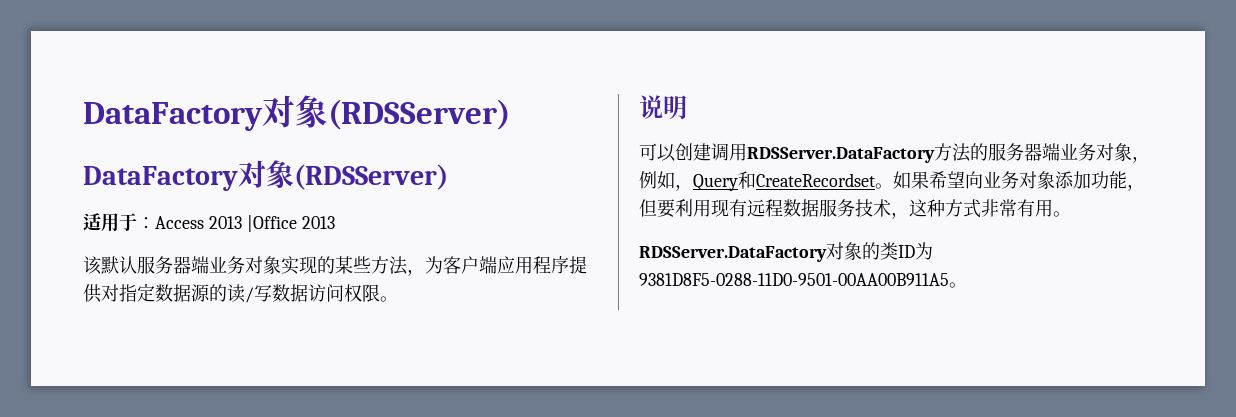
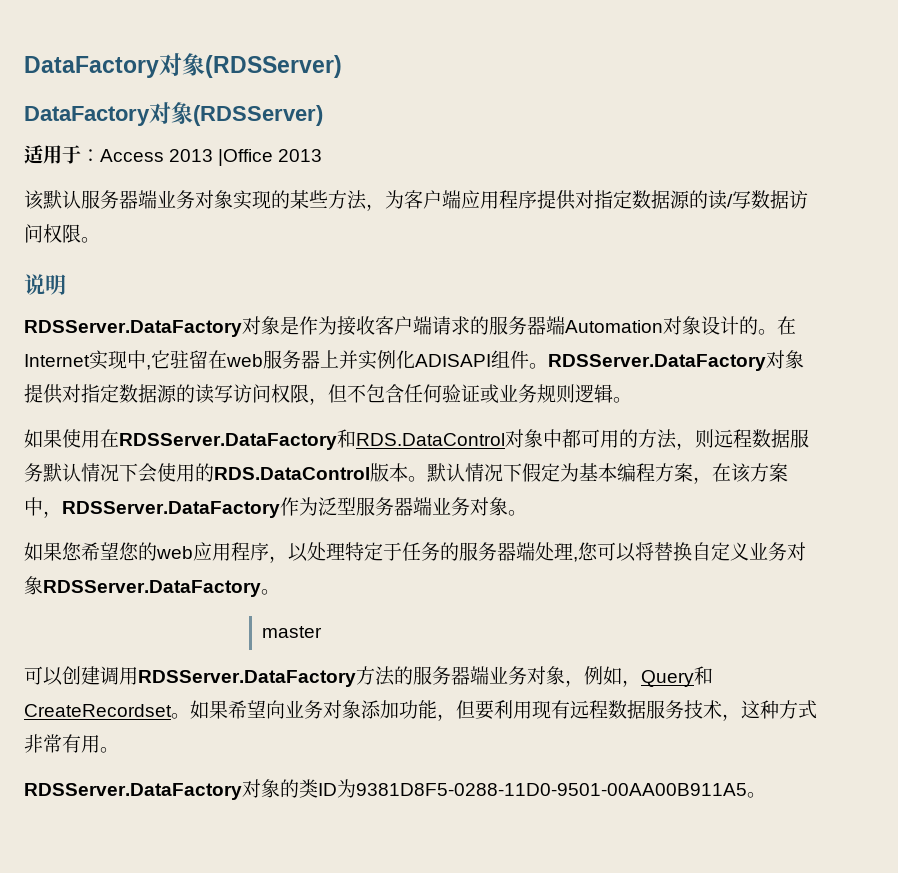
+ RDSServer.DataFactory对象是作为接收客户端请求的服务器端Automation对象设计的。在Internet实现中,它驻留在web服务器上并实例化ADISAPI组件。RDSServer.DataFactory对象提供对指定数据源的读写访问权限，但不包含任何验证或业务规则逻辑。
+ 如果使用在RDSServer.DataFactory和RDS.DataControl对象中都可用的方法，则远程数据服务默认情况下会使用的RDS.DataControl版本。默认情况下假定为基本编程方案，在该方案中，RDSServer.DataFactory作为泛型服务器端业务对象。
+ 如果您希望您的web应用程序，以处理特定于任务的服务器端处理,您可以将替换自定义业务对象RDSServer.DataFactory。
+ master

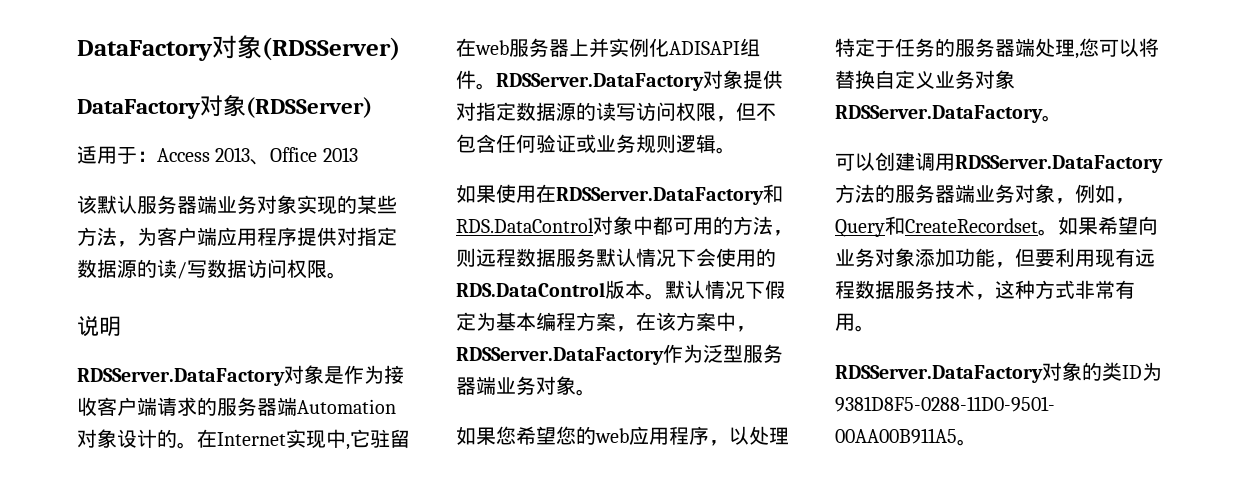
- 适用于：Access 2013 |Office 2013
+ 适用于：Access 2013、Office 2013
- master

